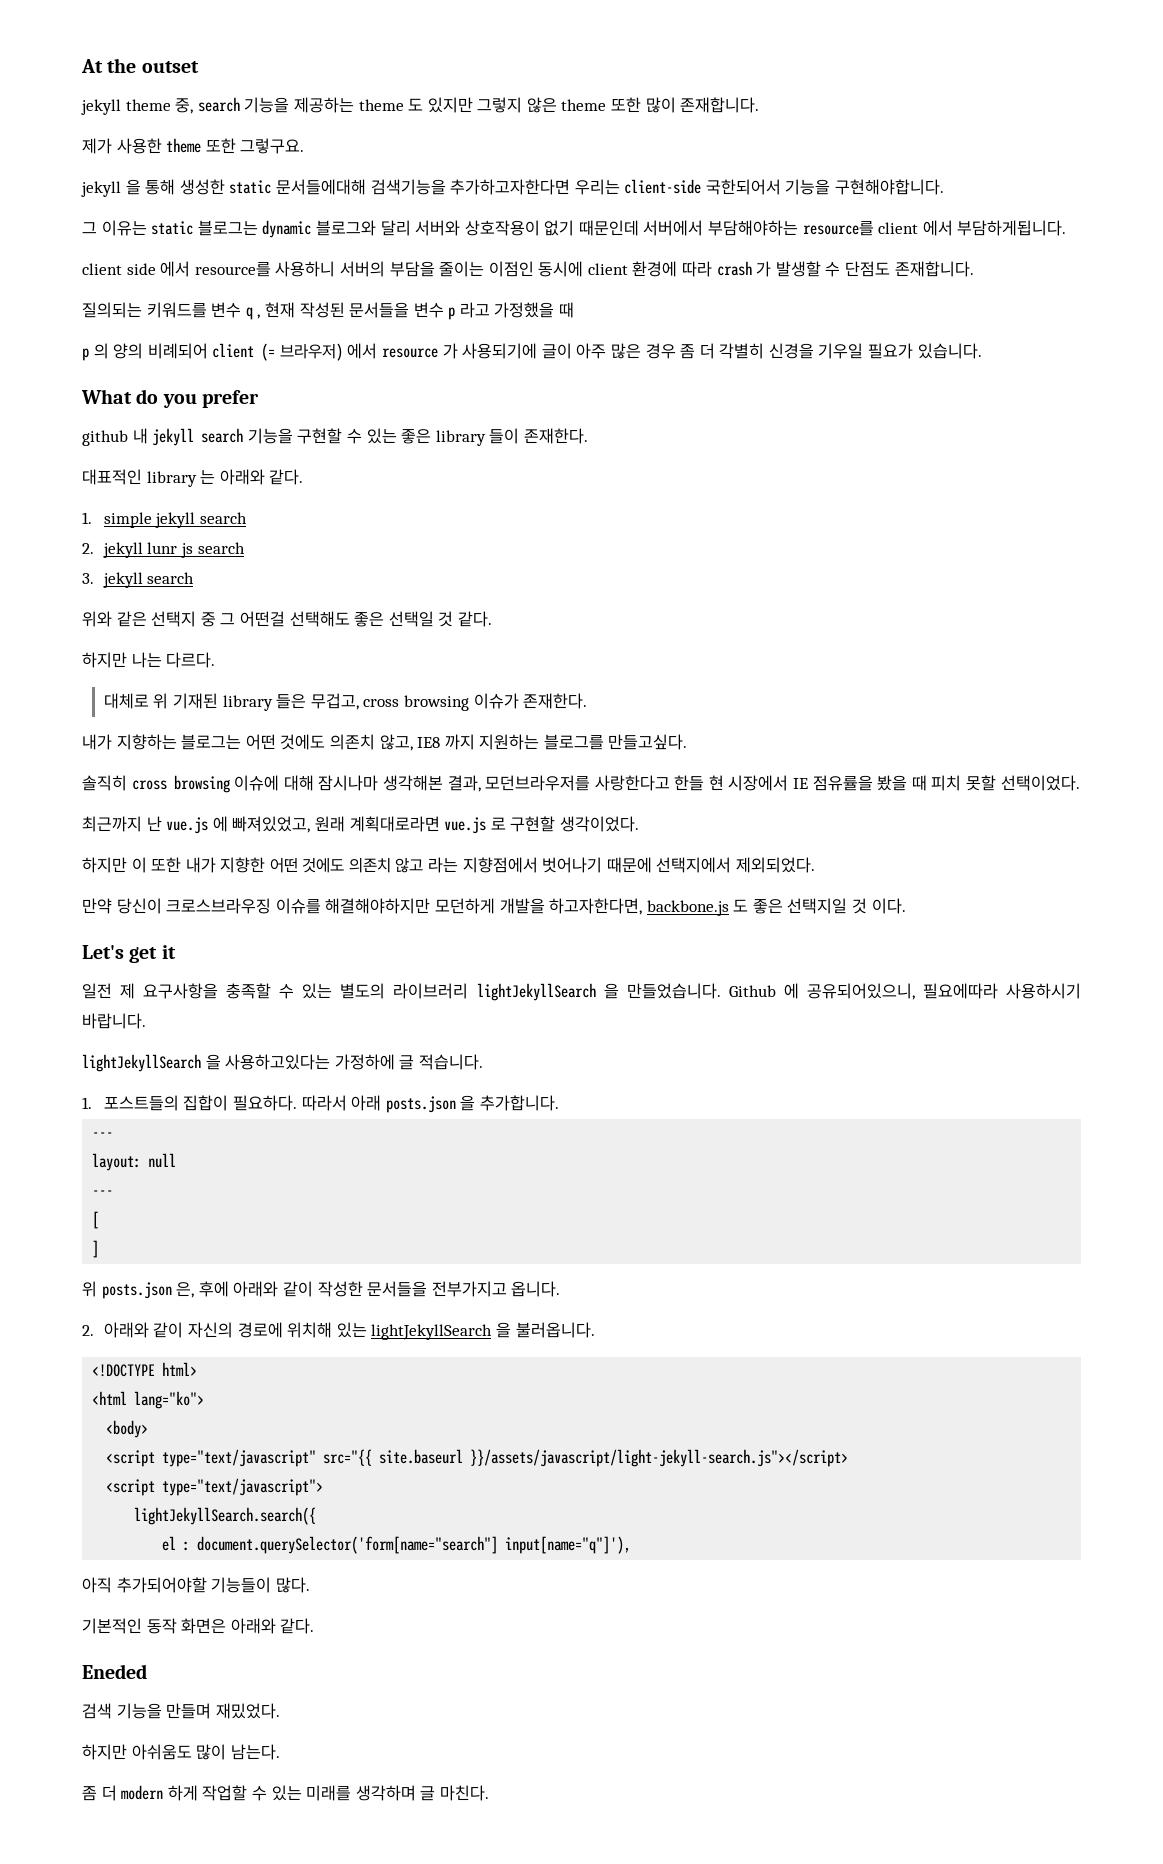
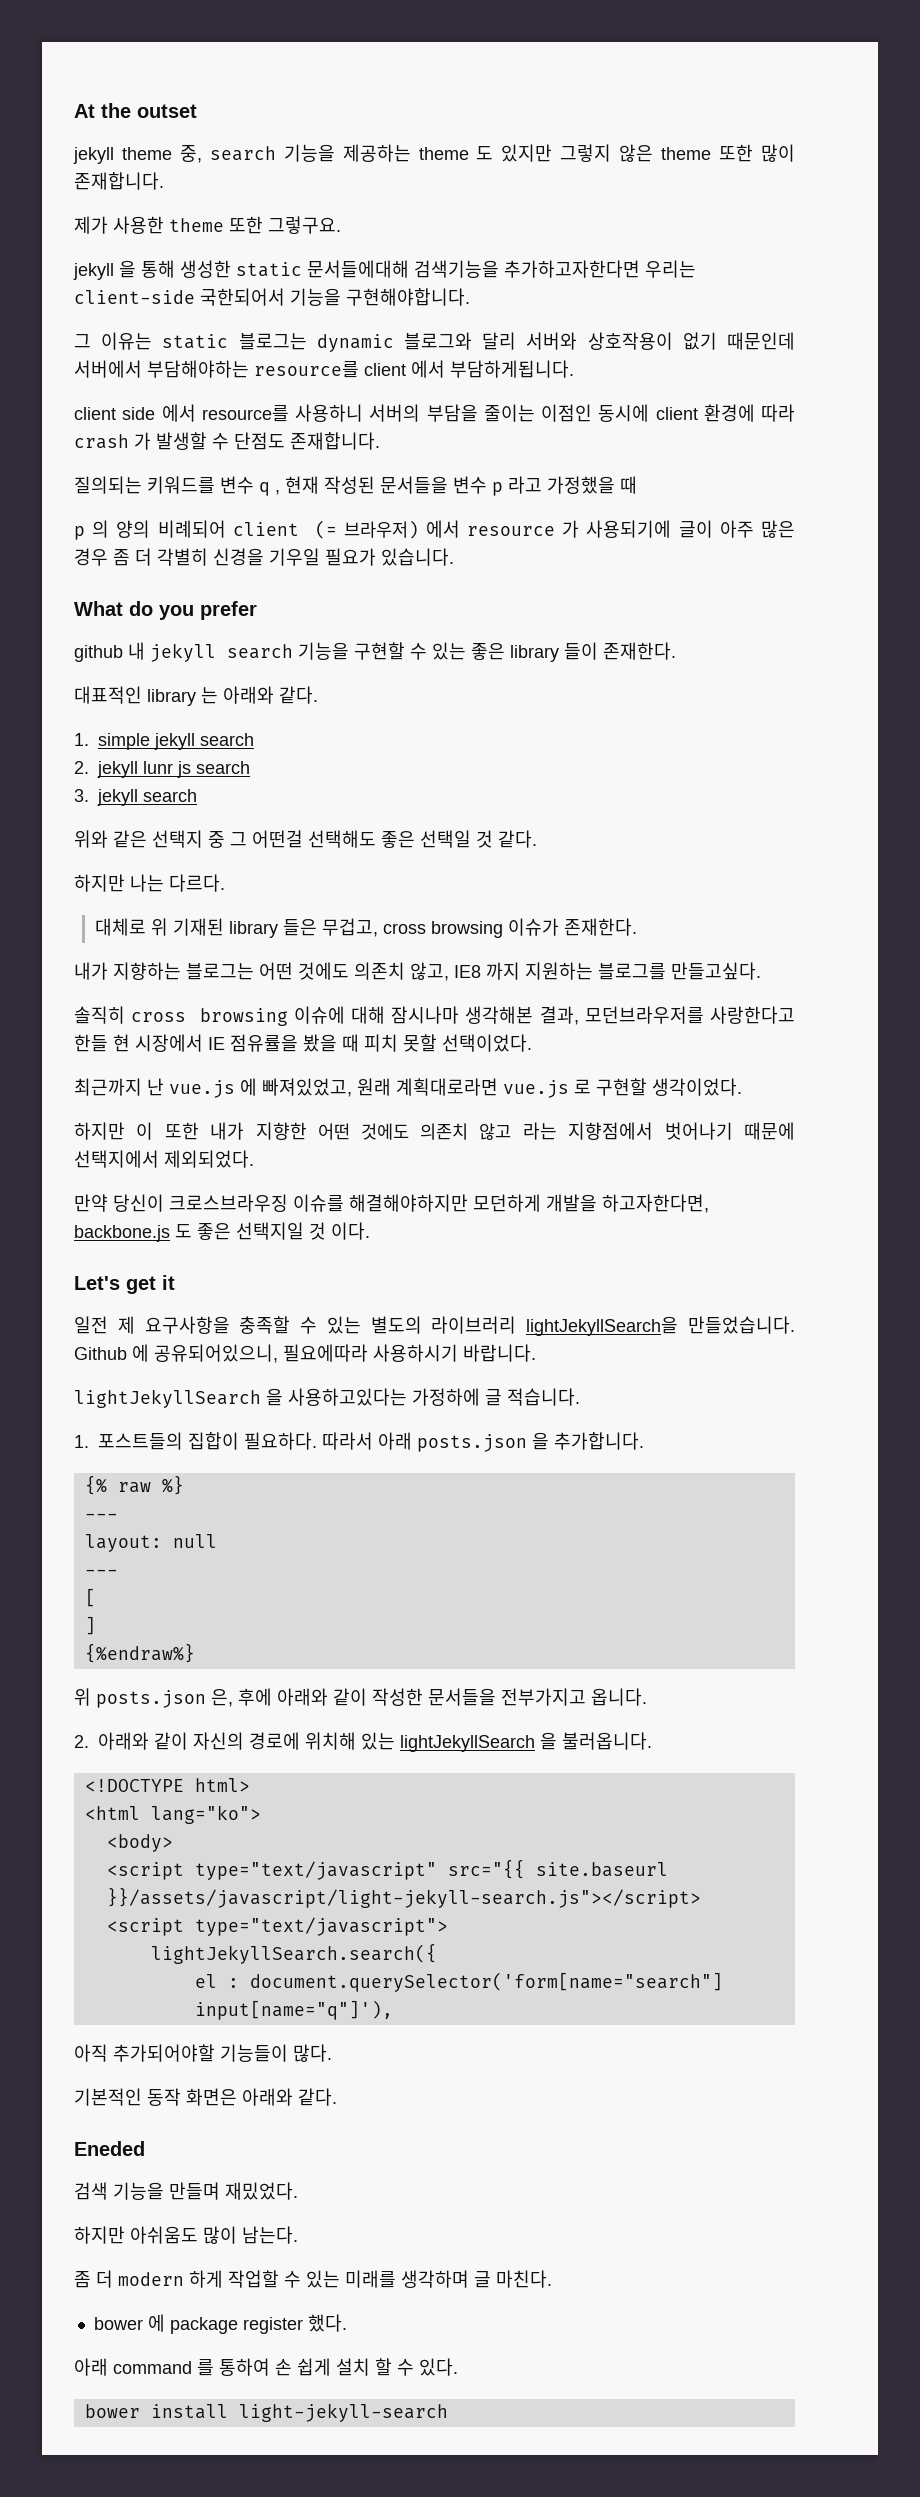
- 일전 제 요구사항을 충족할 수 있는 별도의 라이브러리 lightJekyllSearch 을 만들었습니다.
+ 일전 제 요구사항을 충족할 수 있는 별도의 라이브러리 lightJekyllSearch을 만들었습니다.
+ {% raw %}
+ {%endraw%}
+ bower 에 package register 했다.
+ 아래 command 를 통하여 손 쉽게 설치 할 수 있다.
+ bower install light-jekyll-search

